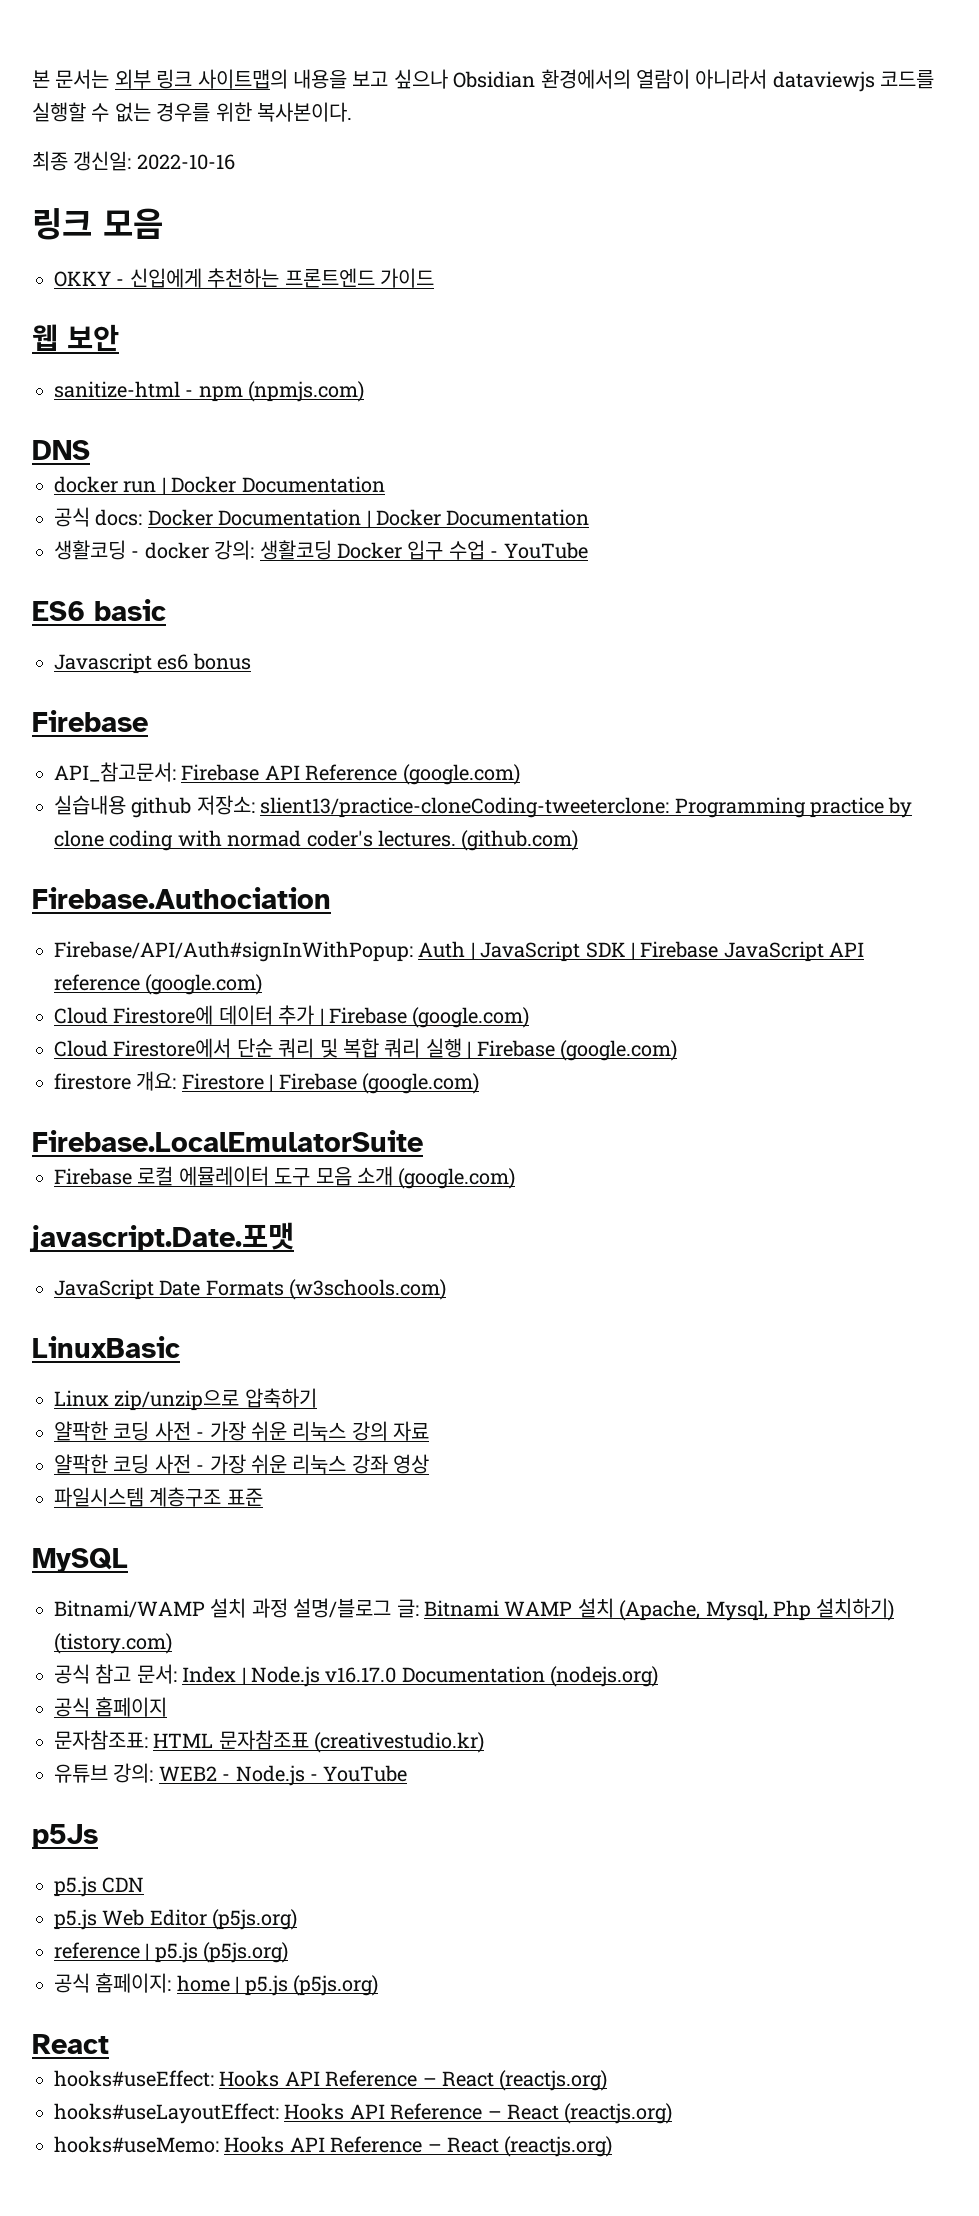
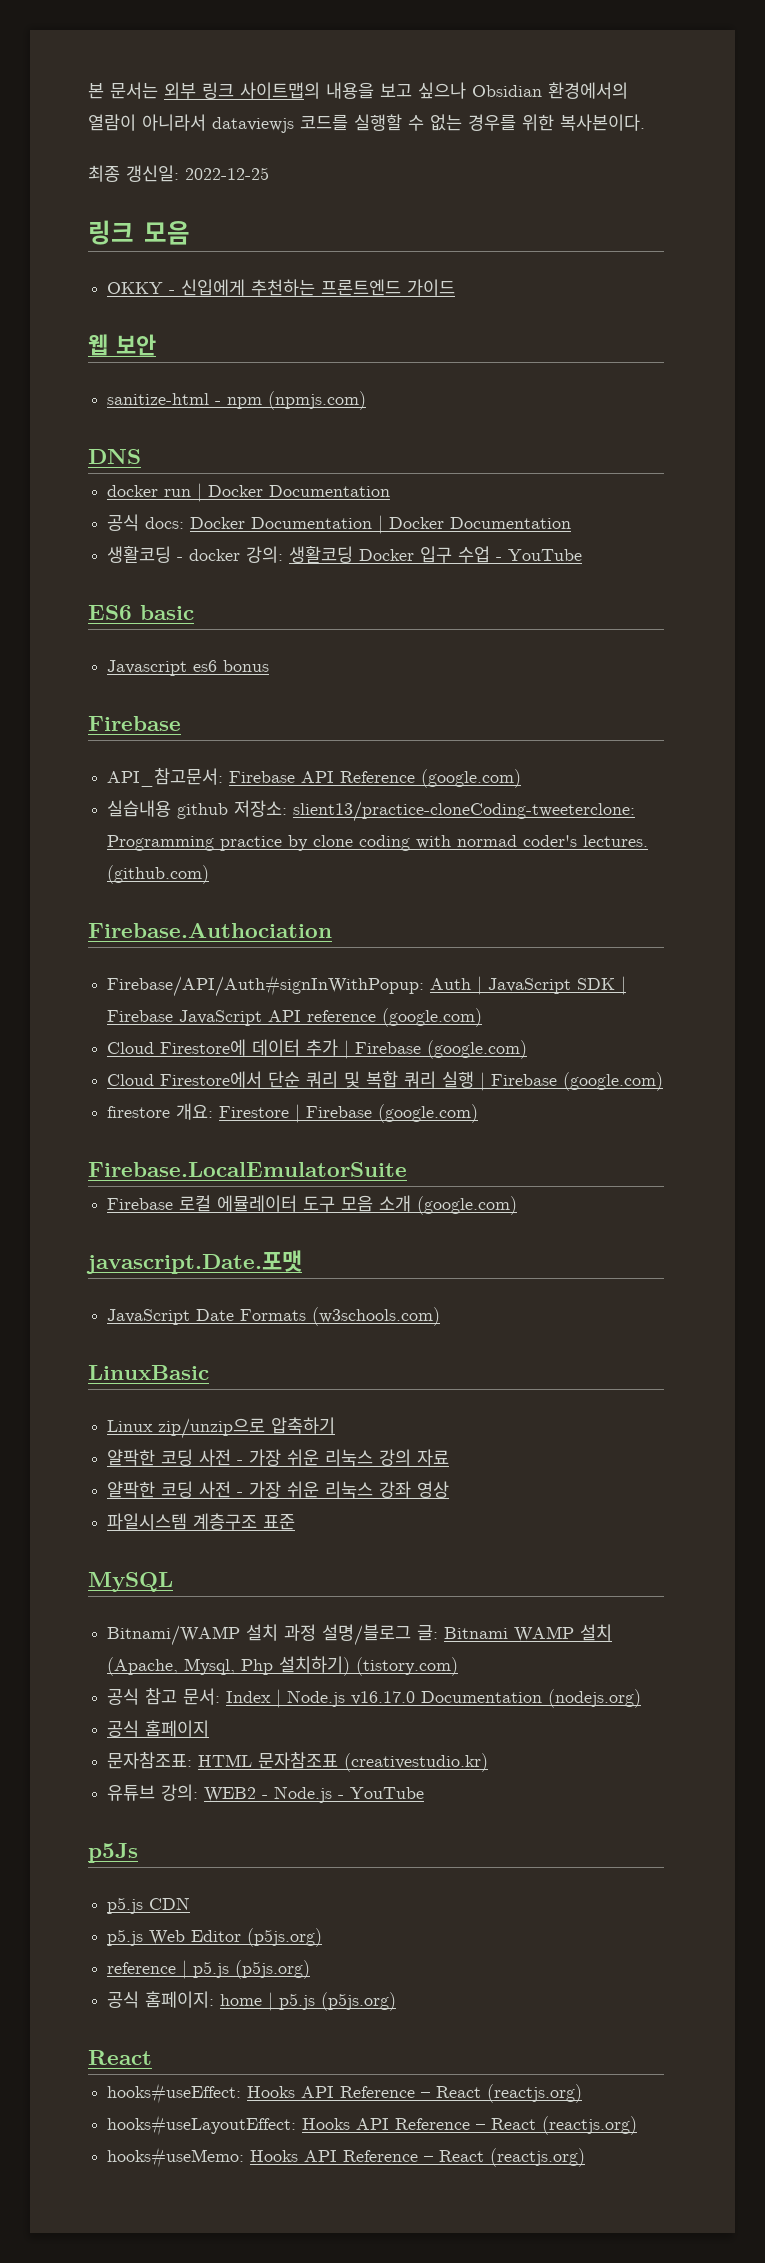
- 최종 갱신일: 2022-10-16
+ 최종 갱신일: 2022-12-25

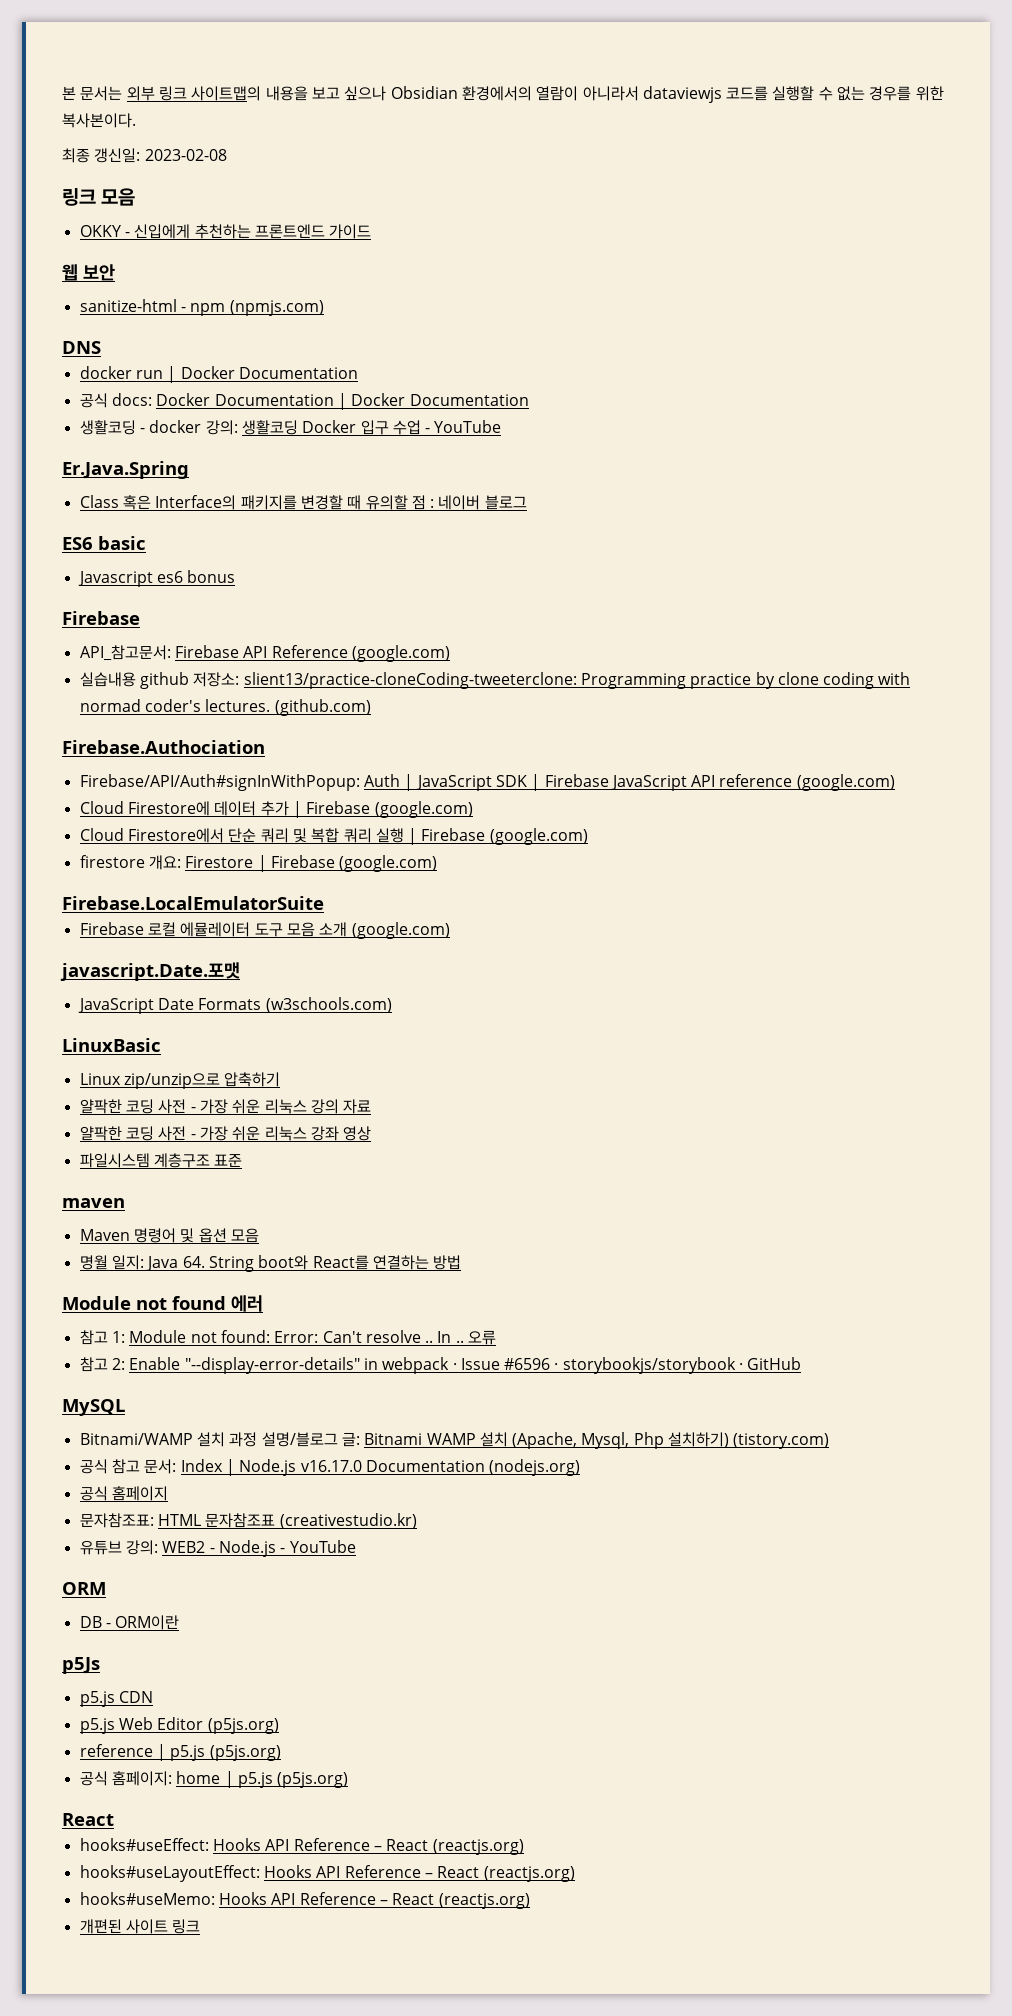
- 최종 갱신일: 2022-12-25
+ 최종 갱신일: 2023-02-08
+ Er.Java.Spring
+ Class 혹은 Interface의 패키지를 변경할 때 유의할 점 : 네이버 블로그
+ maven
+ Maven 명령어 및 옵션 모음
+ 명월 일지: Java 64. String boot와 React를 연결하는 방법
+ Module not found 에러
+ 참고 1: Module not found: Error: Can't resolve .. In .. 오류
+ 참고 2: Enable "--display-error-details" in webpack · Issue #6596 · storybookjs/storybook · GitHub
+ ORM
+ DB - ORM이란
+ 개편된 사이트 링크

